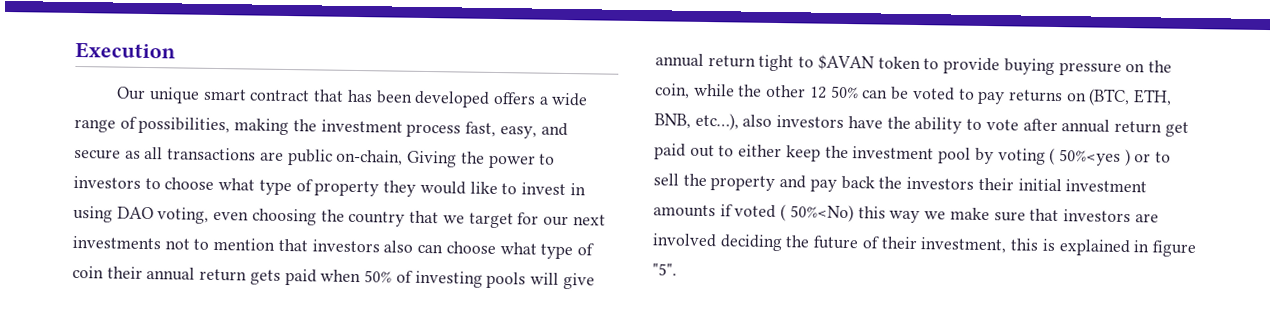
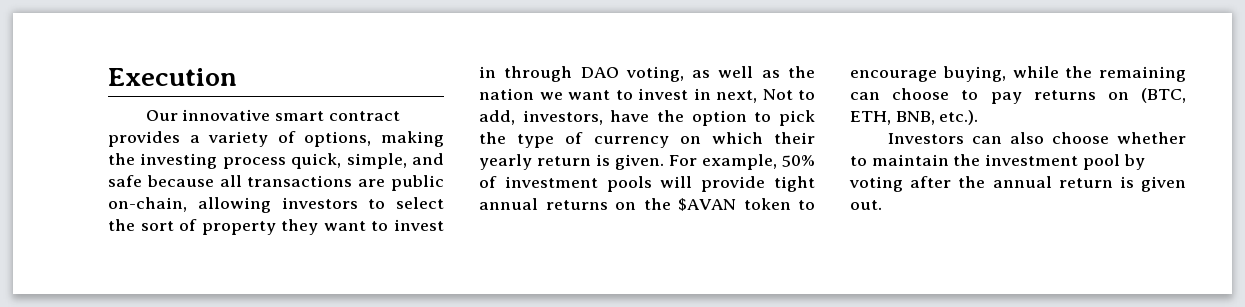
- Our unique smart contract that has been developed offers a wide range of possibilities, making the investment process fast, easy, and secure as all transactions are public on-chain, Giving the power to investors to choose what type of property they would like to invest in using DAO voting, even choosing the country that we target for our next investments not to mention that investors also can choose what type of coin their annual return gets paid when 50% of investing pools will give annual return tight to $AVAN token to provide buying pressure on the coin, while the other 12 50% can be voted to pay returns on (BTC, ETH, BNB, etc…), also investors have the ability to vote after annual return get paid out to either keep the investment pool by voting ( 50%<yes ) or to sell the property and pay back the investors their initial investment amounts if voted ( 50%<No) this way we make sure that investors are involved deciding the future of their investment, this is explained in figure "5".
+ Our innovative smart contract provides a variety of options, making the investing process quick, simple, and safe because all transactions are public on-chain, allowing investors to select the sort of property they want to invest in through DAO voting, as well as the nation we want to invest in next, Not to add, investors, have the option to pick the type of currency on which their yearly return is given. For example, 50% of investment pools will provide tight annual returns on the $AVAN token to encourage buying, while the remaining can choose to pay returns on (BTC, ETH, BNB, etc.).
+ Investors can also choose whether to maintain the investment pool by voting after the annual return is given out.

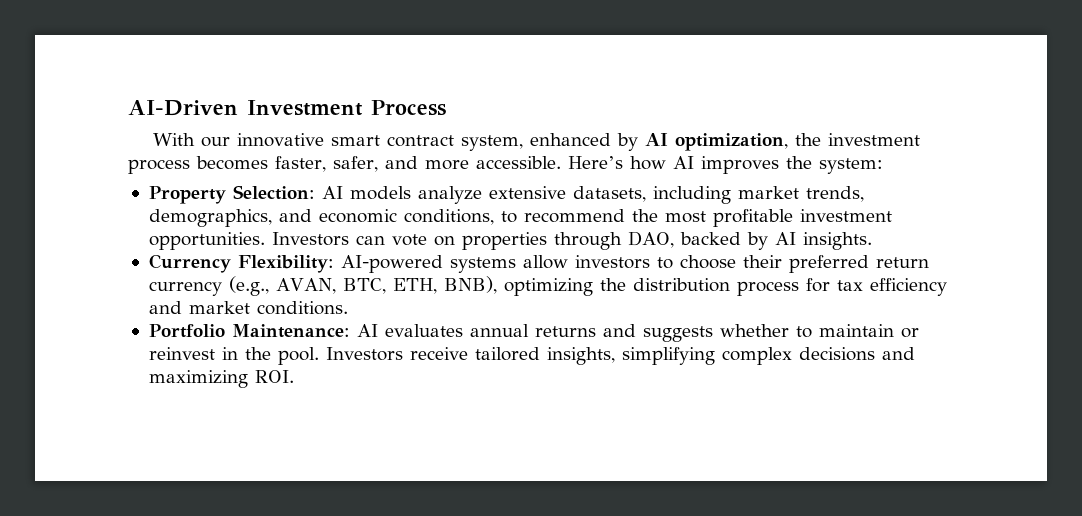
- Execution
- Our innovative smart contract provides a variety of options, making the investing process quick, simple, and safe because all transactions are public on-chain, allowing investors to select the sort of property they want to invest in through DAO voting, as well as the nation we want to invest in next, Not to add, investors, have the option to pick the type of currency on which their yearly return is given. For example, 50% of investment pools will provide tight annual returns on the $AVAN token to encourage buying, while the remaining can choose to pay returns on (BTC, ETH, BNB, etc.).
- Investors can also choose whether to maintain the investment pool by voting after the annual return is given out.
+ AI-Driven Investment Process
+ With our innovative smart contract system, enhanced by AI optimization, the investment process becomes faster, safer, and more accessible. Here’s how AI improves the system:
+ Property Selection: AI models analyze extensive datasets, including market trends, demographics, and economic conditions, to recommend the most profitable investment opportunities. Investors can vote on properties through DAO, backed by AI insights.
+ Currency Flexibility: AI-powered systems allow investors to choose their preferred return currency (e.g., AVAN, BTC, ETH, BNB), optimizing the distribution process for tax efficiency and market conditions.
+ Portfolio Maintenance: AI evaluates annual returns and suggests whether to maintain or reinvest in the pool. Investors receive tailored insights, simplifying complex decisions and maximizing ROI.

